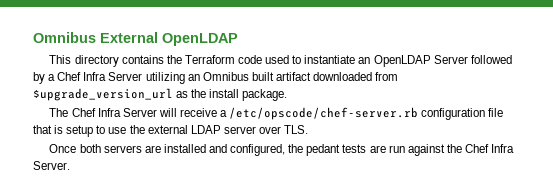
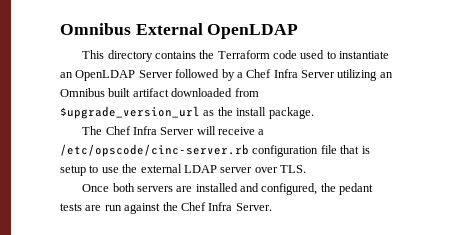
- The Chef Infra Server will receive a /etc/opscode/chef-server.rb configuration file that is setup to use the external LDAP server over TLS.
+ The Chef Infra Server will receive a /etc/opscode/cinc-server.rb configuration file that is setup to use the external LDAP server over TLS.

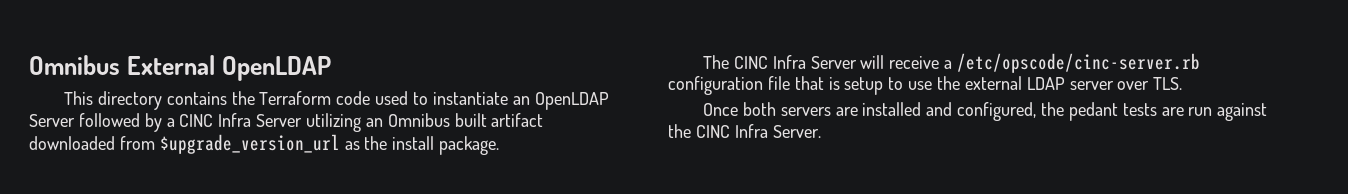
- This directory contains the Terraform code used to instantiate an OpenLDAP Server followed by a Chef Infra Server utilizing an Omnibus built artifact downloaded from $upgrade_version_url as the install package.
+ This directory contains the Terraform code used to instantiate an OpenLDAP Server followed by a CINC Infra Server utilizing an Omnibus built artifact downloaded from $upgrade_version_url as the install package.
- The Chef Infra Server will receive a /etc/opscode/cinc-server.rb configuration file that is setup to use the external LDAP server over TLS.
+ The CINC Infra Server will receive a /etc/opscode/cinc-server.rb configuration file that is setup to use the external LDAP server over TLS.
- Once both servers are installed and configured, the pedant tests are run against the Chef Infra Server.
+ Once both servers are installed and configured, the pedant tests are run against the CINC Infra Server.

